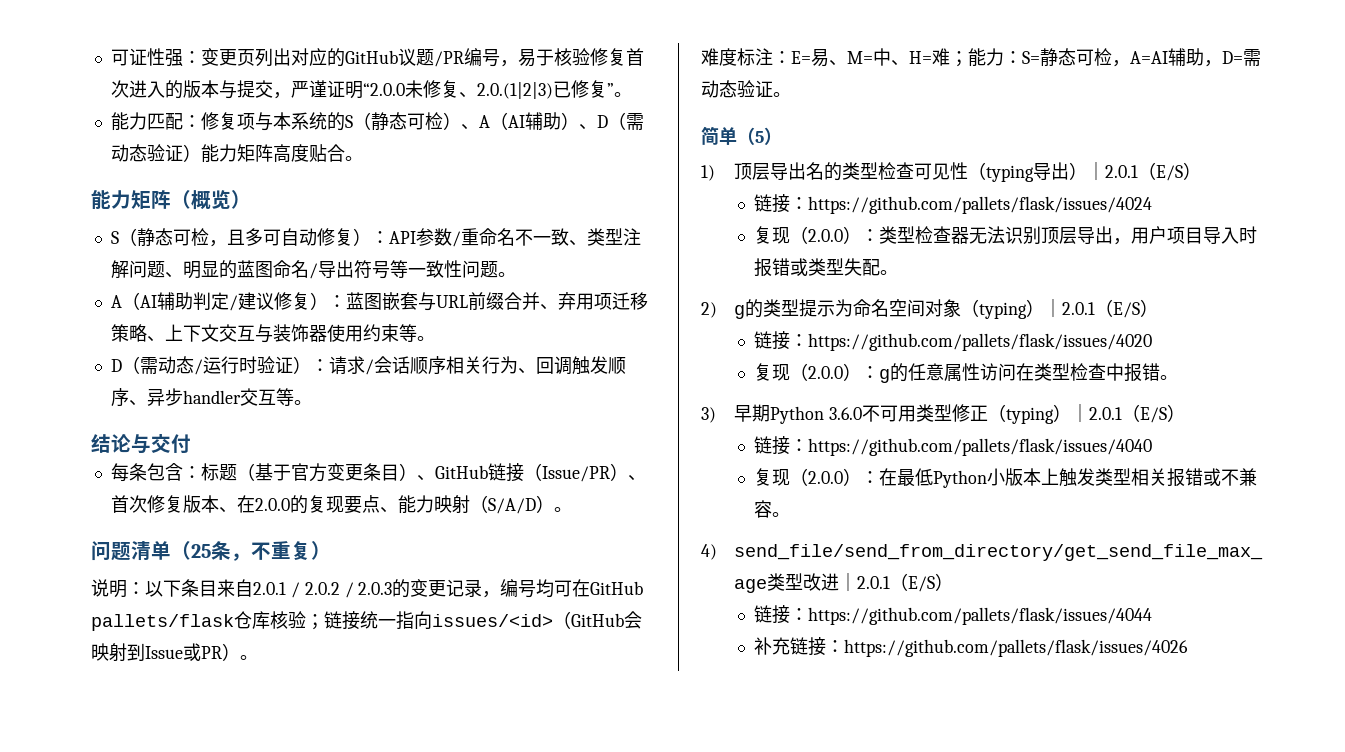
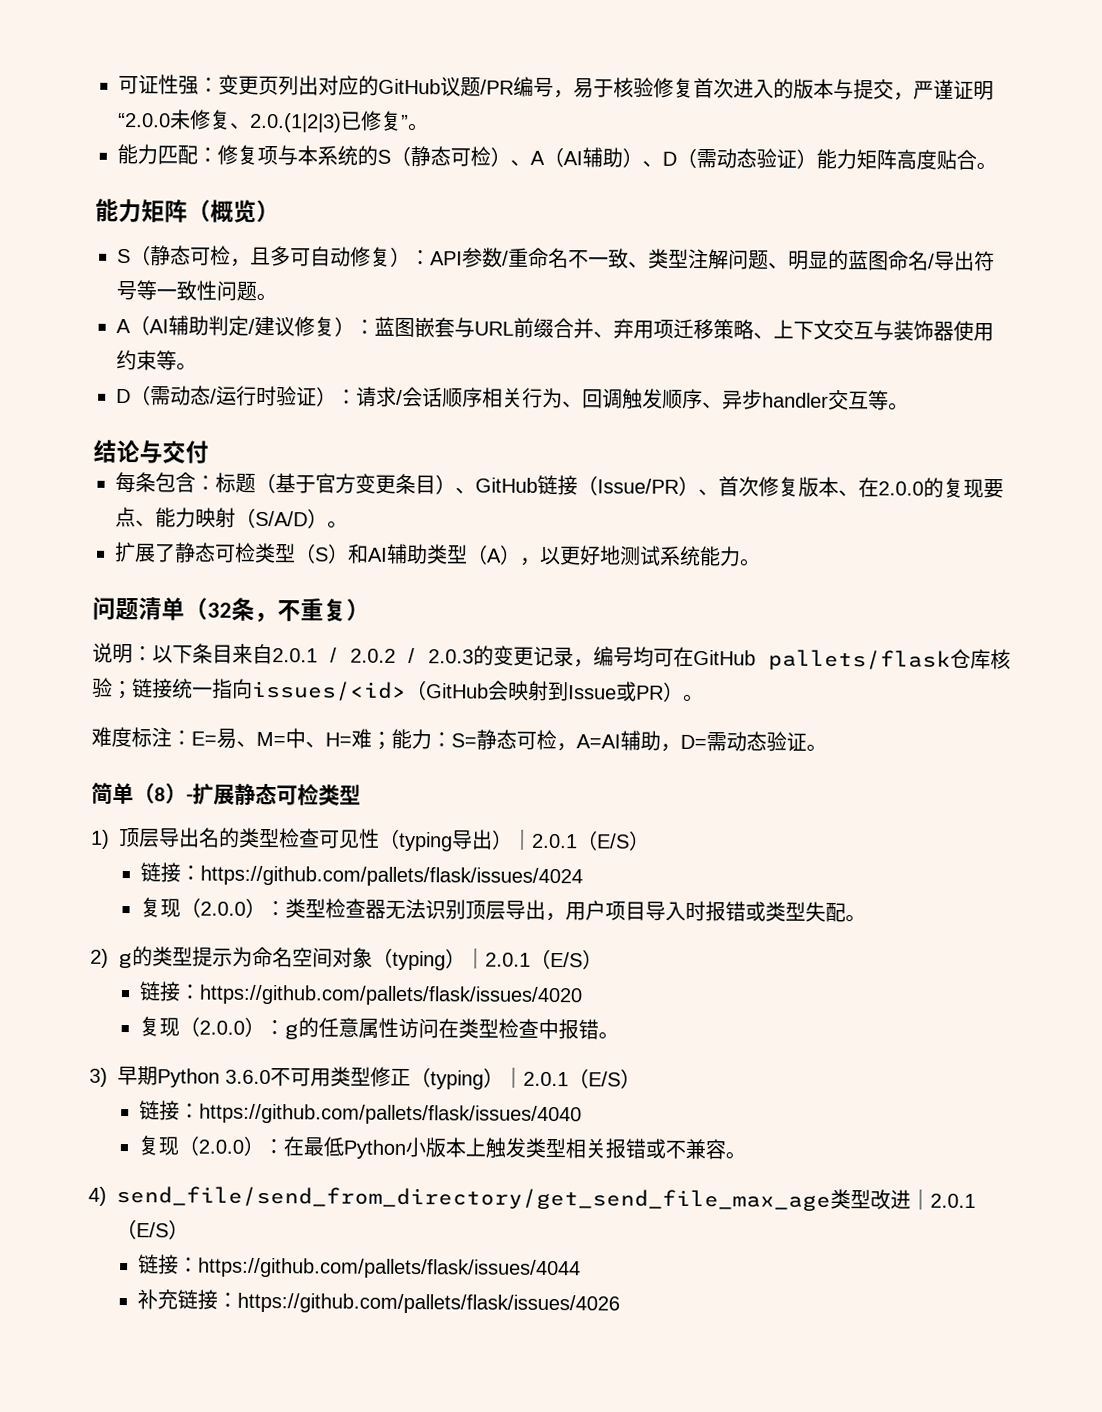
+ 扩展了静态可检类型（S）和AI辅助类型（A），以更好地测试系统能力。
- 问题清单（25条，不重复）
+ 问题清单（32条，不重复）
- 简单（5）
+ 简单（8）-扩展静态可检类型

